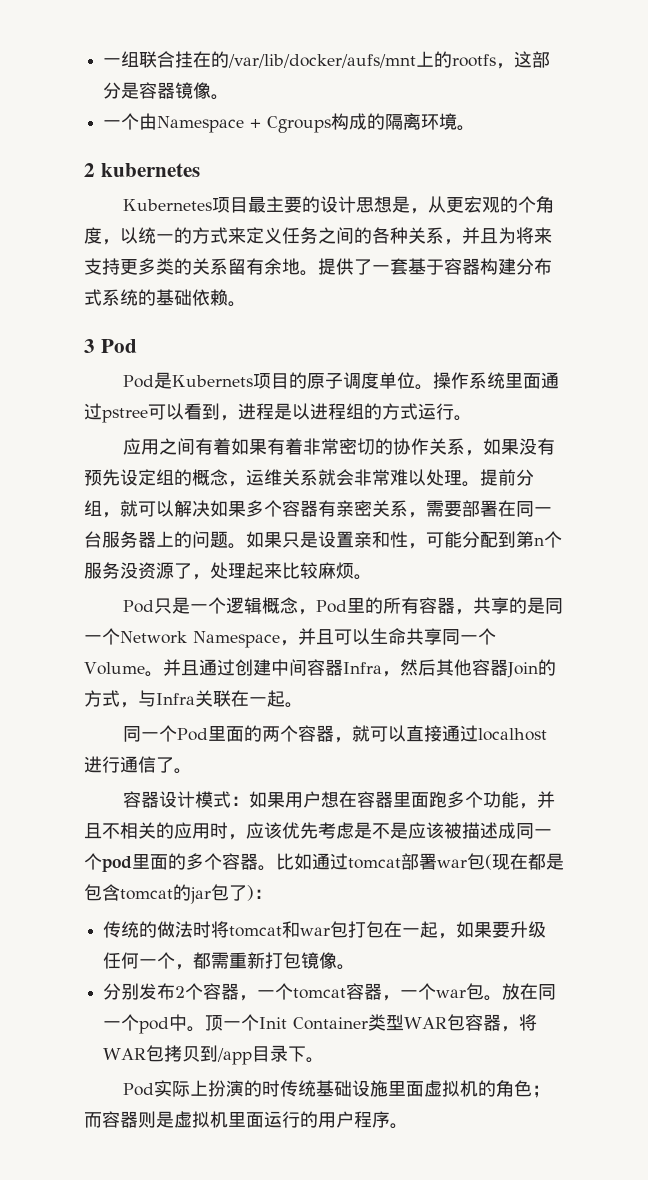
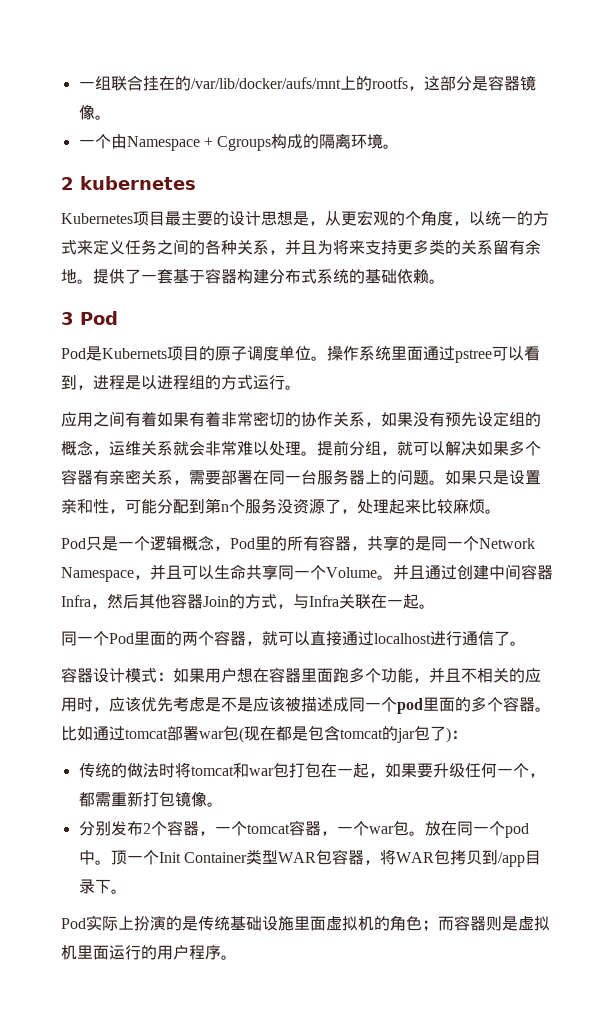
- Pod实际上扮演的时传统基础设施里面虚拟机的角色；而容器则是虚拟机里面运行的用户程序。
+ Pod实际上扮演的是传统基础设施里面虚拟机的角色；而容器则是虚拟机里面运行的用户程序。

